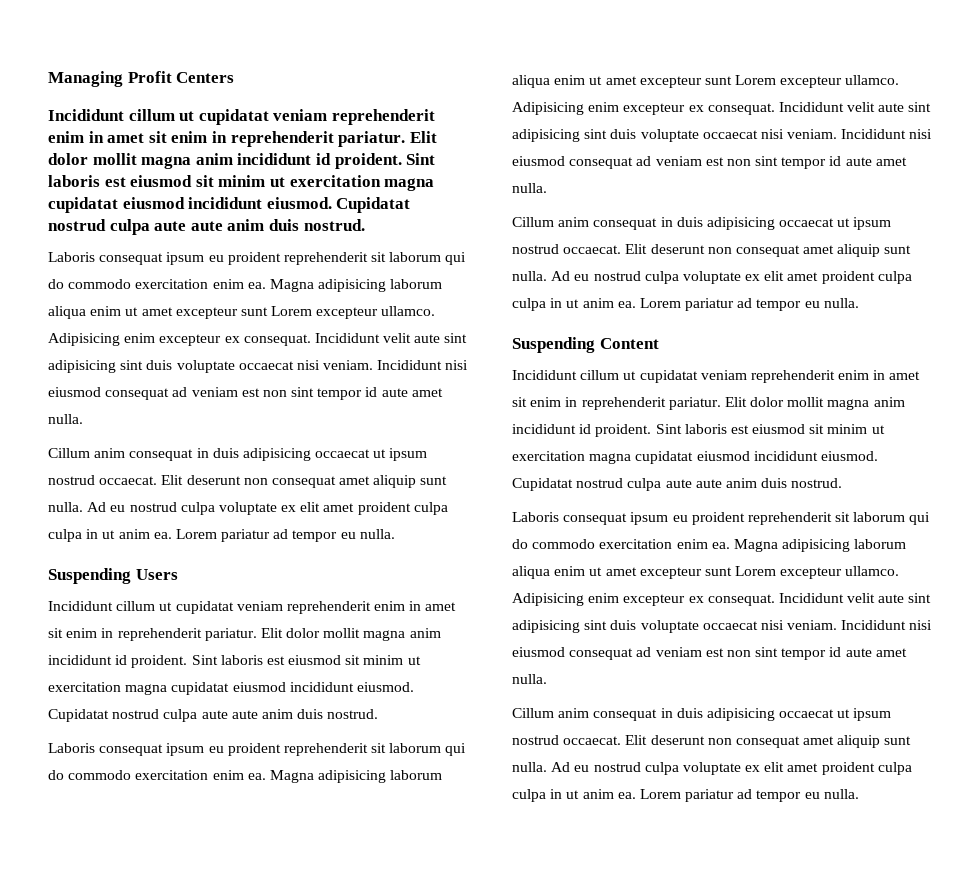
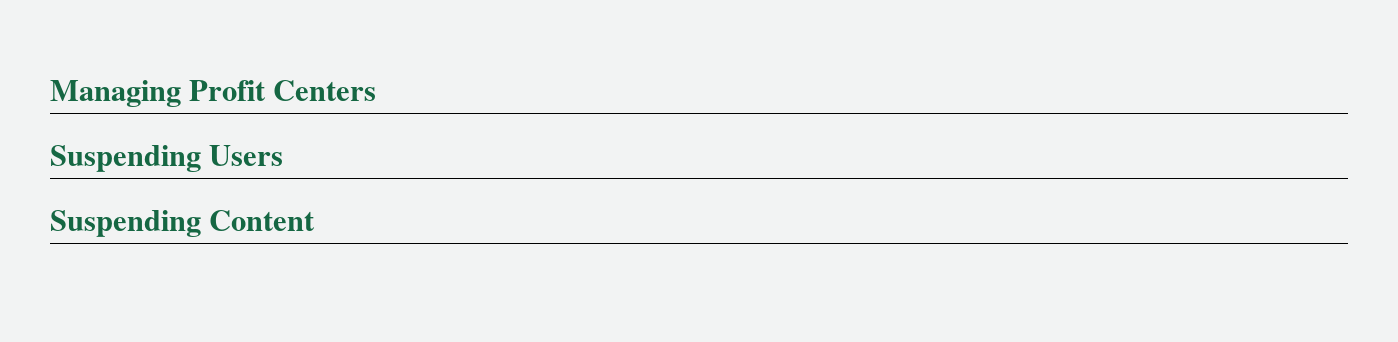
  Managing Profit Centers
- Incididunt cillum ut cupidatat veniam reprehenderit enim in amet sit enim in reprehenderit pariatur. Elit dolor mollit magna anim incididunt id proident. Sint laboris est eiusmod sit minim ut exercitation magna cupidatat eiusmod incididunt eiusmod. Cupidatat nostrud culpa aute aute anim duis nostrud.
- Laboris consequat ipsum eu proident reprehenderit sit laborum qui do commodo exercitation enim ea. Magna adipisicing laborum aliqua enim ut amet excepteur sunt Lorem excepteur ullamco. Adipisicing enim excepteur ex consequat. Incididunt velit aute sint adipisicing sint duis voluptate occaecat nisi veniam. Incididunt nisi eiusmod consequat ad veniam est non sint tempor id aute amet nulla.
- Cillum anim consequat in duis adipisicing occaecat ut ipsum nostrud occaecat. Elit deserunt non consequat amet aliquip sunt nulla. Ad eu nostrud culpa voluptate ex elit amet proident culpa culpa in ut anim ea. Lorem pariatur ad tempor eu nulla.
  Suspending Users
- Incididunt cillum ut cupidatat veniam reprehenderit enim in amet sit enim in reprehenderit pariatur. Elit dolor mollit magna anim incididunt id proident. Sint laboris est eiusmod sit minim ut exercitation magna cupidatat eiusmod incididunt eiusmod. Cupidatat nostrud culpa aute aute anim duis nostrud.
- Laboris consequat ipsum eu proident reprehenderit sit laborum qui do commodo exercitation enim ea. Magna adipisicing laborum aliqua enim ut amet excepteur sunt Lorem excepteur ullamco. Adipisicing enim excepteur ex consequat. Incididunt velit aute sint adipisicing sint duis voluptate occaecat nisi veniam. Incididunt nisi eiusmod consequat ad veniam est non sint tempor id aute amet nulla.
- Cillum anim consequat in duis adipisicing occaecat ut ipsum nostrud occaecat. Elit deserunt non consequat amet aliquip sunt nulla. Ad eu nostrud culpa voluptate ex elit amet proident culpa culpa in ut anim ea. Lorem pariatur ad tempor eu nulla.
  Suspending Content
- Incididunt cillum ut cupidatat veniam reprehenderit enim in amet sit enim in reprehenderit pariatur. Elit dolor mollit magna anim incididunt id proident. Sint laboris est eiusmod sit minim ut exercitation magna cupidatat eiusmod incididunt eiusmod. Cupidatat nostrud culpa aute aute anim duis nostrud.
- Laboris consequat ipsum eu proident reprehenderit sit laborum qui do commodo exercitation enim ea. Magna adipisicing laborum aliqua enim ut amet excepteur sunt Lorem excepteur ullamco. Adipisicing enim excepteur ex consequat. Incididunt velit aute sint adipisicing sint duis voluptate occaecat nisi veniam. Incididunt nisi eiusmod consequat ad veniam est non sint tempor id aute amet nulla.
- Cillum anim consequat in duis adipisicing occaecat ut ipsum nostrud occaecat. Elit deserunt non consequat amet aliquip sunt nulla. Ad eu nostrud culpa voluptate ex elit amet proident culpa culpa in ut anim ea. Lorem pariatur ad tempor eu nulla.

